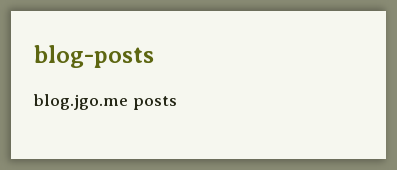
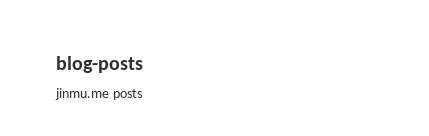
- blog.jgo.me posts
+ jinmu.me posts

